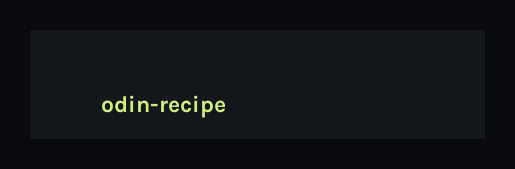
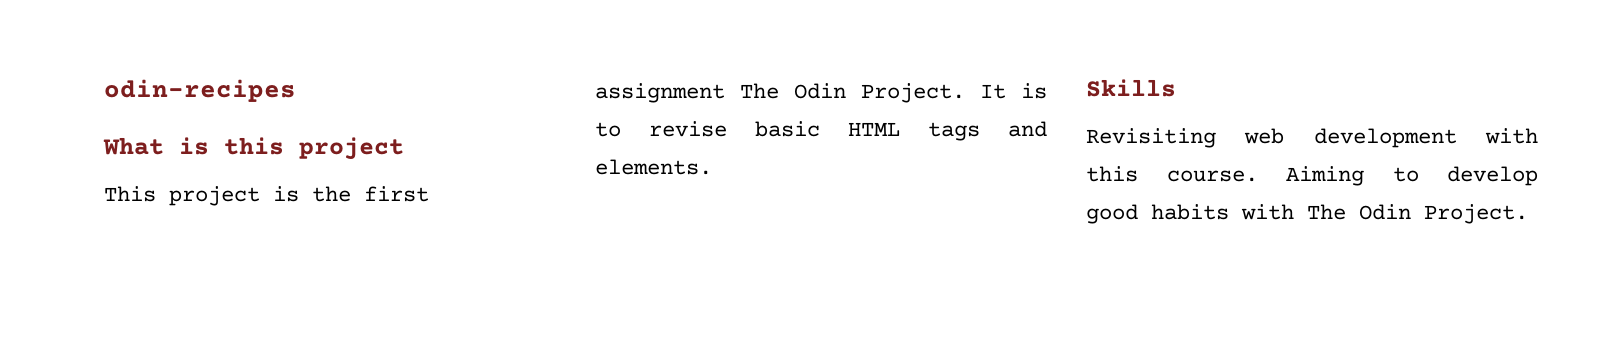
- odin-recipe
+ odin-recipes
+ What is this project
+ This project is the first assignment The Odin Project. It is to revise basic HTML tags and elements.
+ Skills
+ Revisiting web development with this course. Aiming to develop good habits with The Odin Project.

